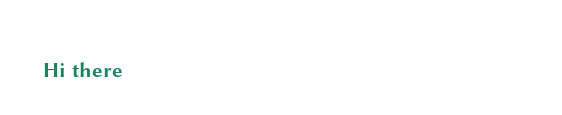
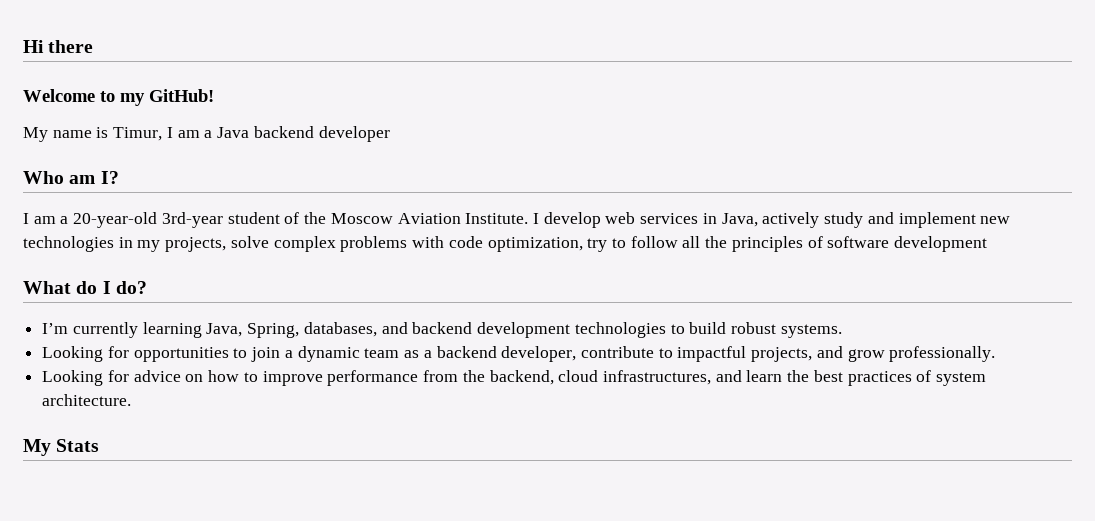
+ Welcome to my GitHub!
+ My name is Timur, I am a Java backend developer
+ Who am I?
+ I am a 20-year-old 3rd-year student of the Moscow Aviation Institute. I develop web services in Java, actively study and implement new technologies in my projects, solve complex problems with code optimization, try to follow all the principles of software development
+ What do I do?
+ I’m currently learning Java, Spring, databases, and backend development technologies to build robust systems.
+ Looking for opportunities to join a dynamic team as a backend developer, contribute to impactful projects, and grow professionally.
+ Looking for advice on how to improve performance from the backend, cloud infrastructures, and learn the best practices of system architecture.
+ My Stats

